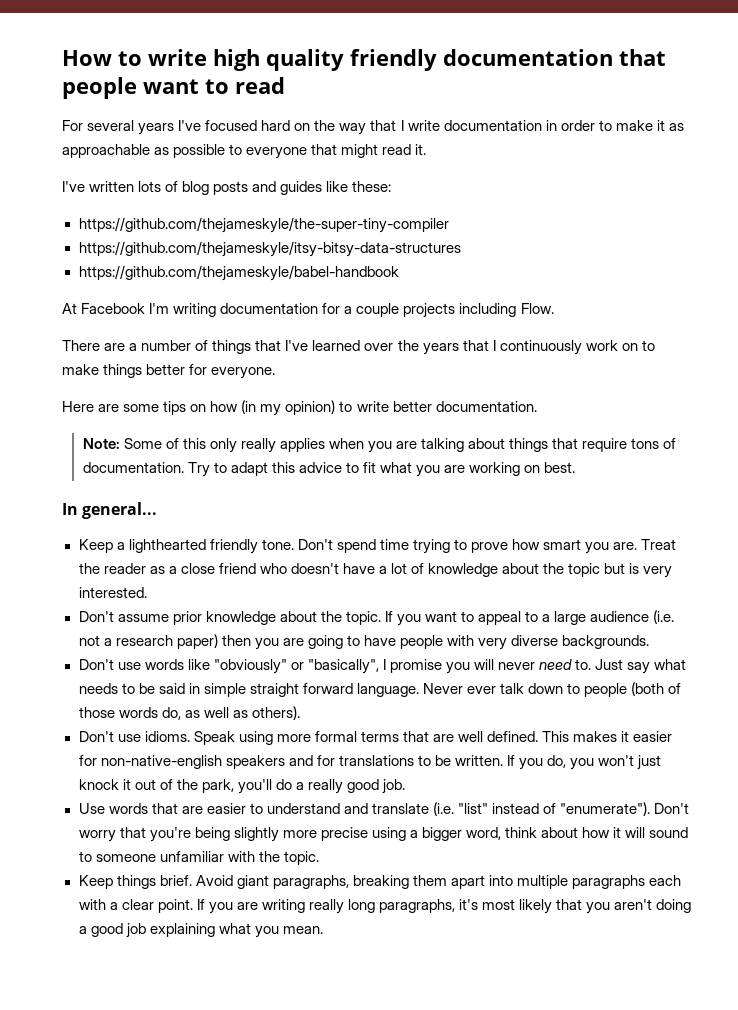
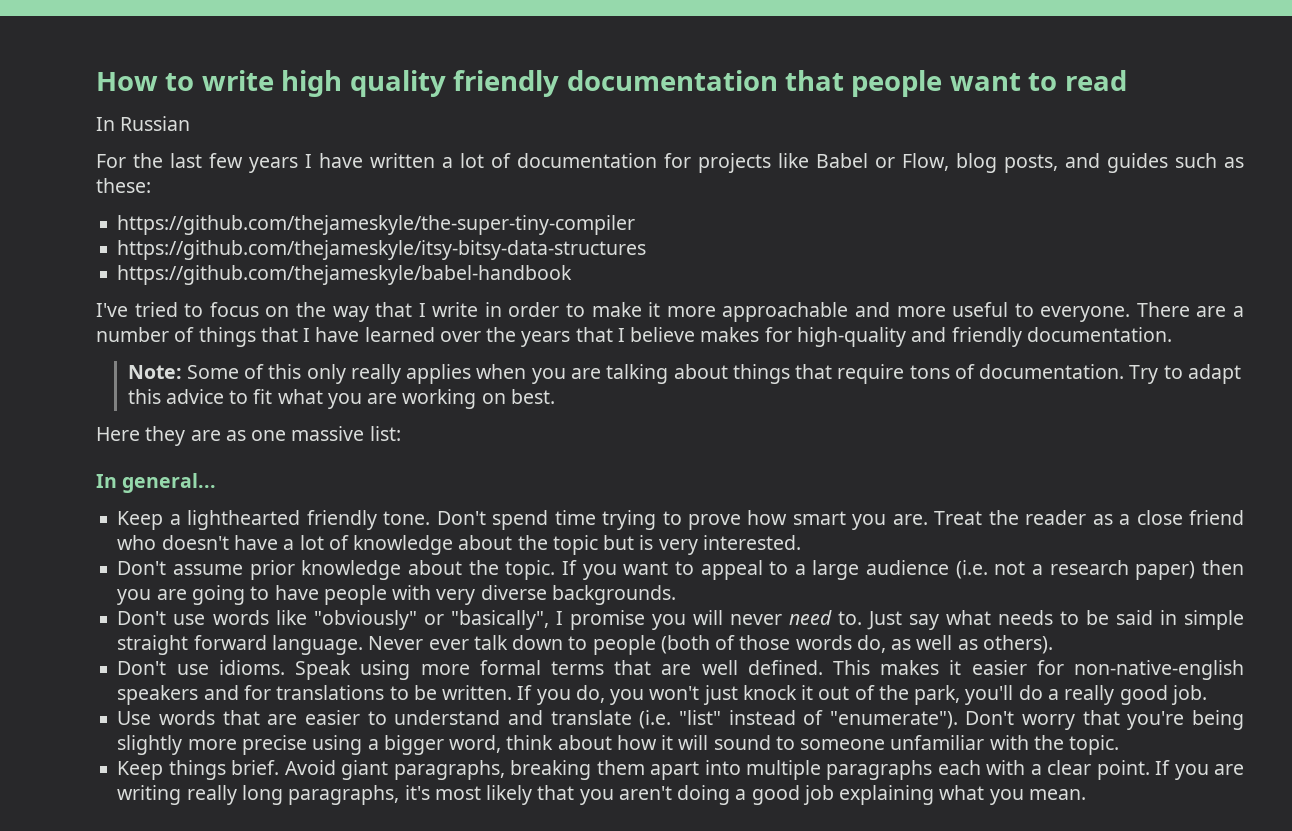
+ In Russian
- For several years I've focused hard on the way that I write documentation in order to make it as approachable as possible to everyone that might read it.
- I've written lots of blog posts and guides like these:
+ For the last few years I have written a lot of documentation for projects like Babel or Flow, blog posts, and guides such as these:
  https://github.com/thejameskyle/the-super-tiny-compiler
  https://github.com/thejameskyle/itsy-bitsy-data-structures
  https://github.com/thejameskyle/babel-handbook
- At Facebook I'm writing documentation for a couple projects including Flow.
- There are a number of things that I've learned over the years that I continuously work on to make things better for everyone.
- Here are some tips on how (in my opinion) to write better documentation.
+ I've tried to focus on the way that I write in order to make it more approachable and more useful to everyone. There are a number of things that I have learned over the years that I believe makes for high-quality and friendly documentation.
+ Here they are as one massive list:

